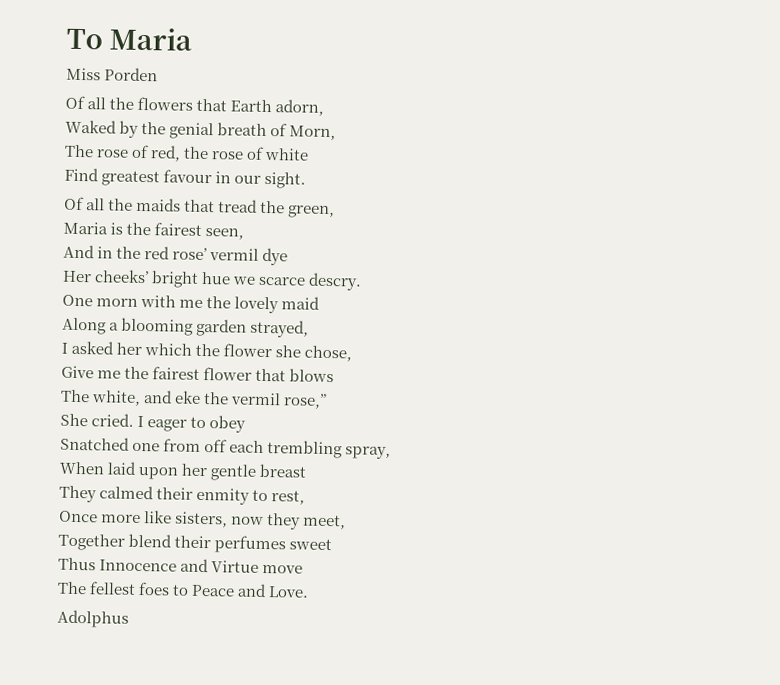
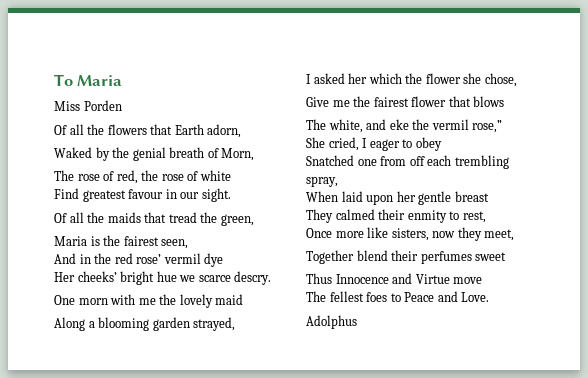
- She cried. I eager to obey
+ She cried, I eager to obey

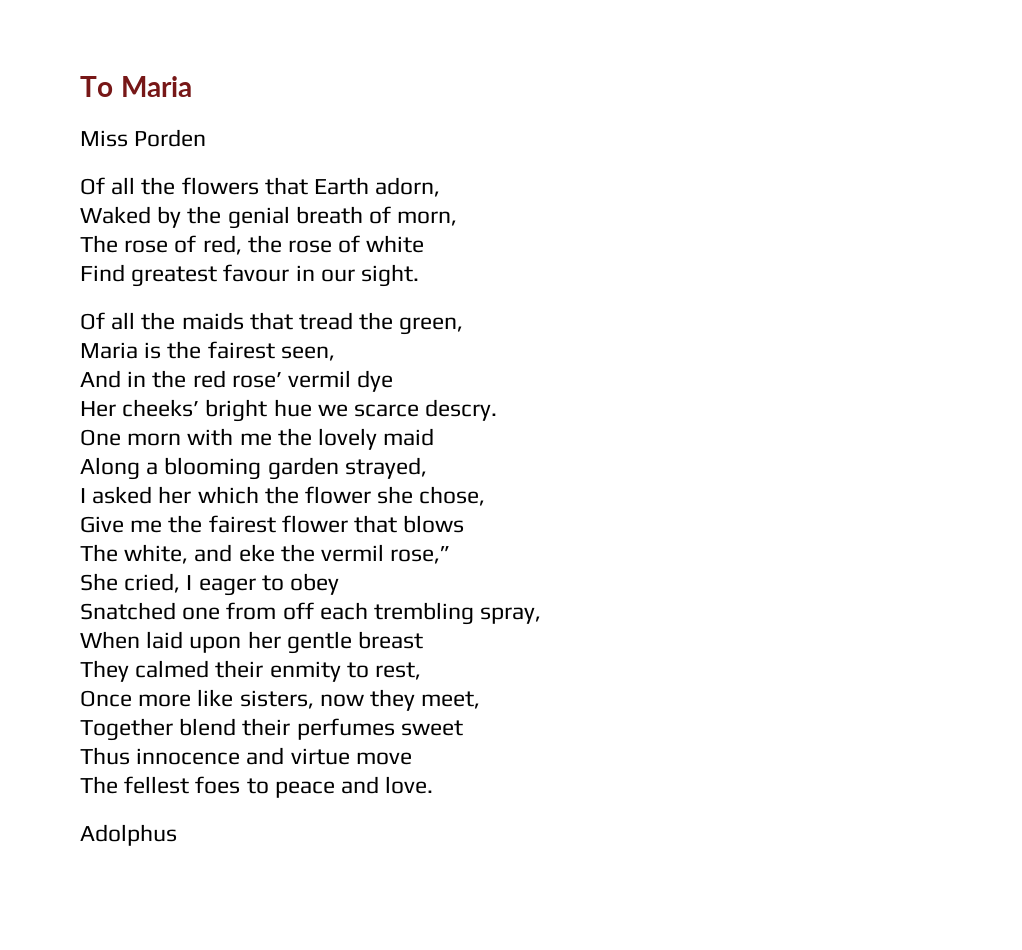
- Waked by the genial breath of Morn,
+ Waked by the genial breath of morn,
- Thus Innocence and Virtue move
+ Thus innocence and virtue move
- The fellest foes to Peace and Love.
+ The fellest foes to peace and love.

